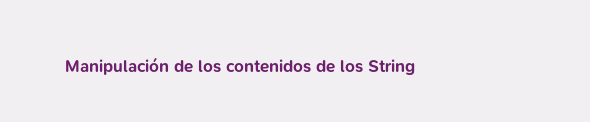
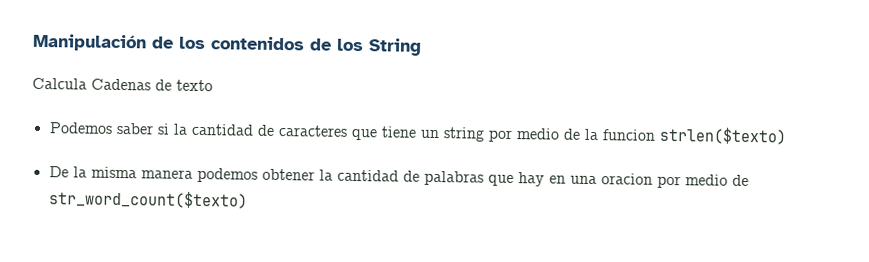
+ Calcula Cadenas de texto
+ Podemos saber si la cantidad de caracteres que tiene un string por medio de la funcion strlen($texto)
+ De la misma manera podemos obtener la cantidad de palabras que hay en una oracion por medio de str_word_count($texto)

